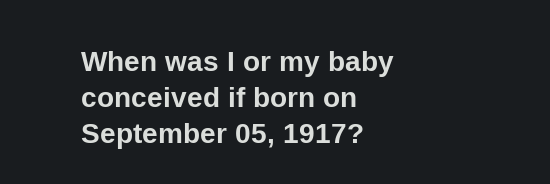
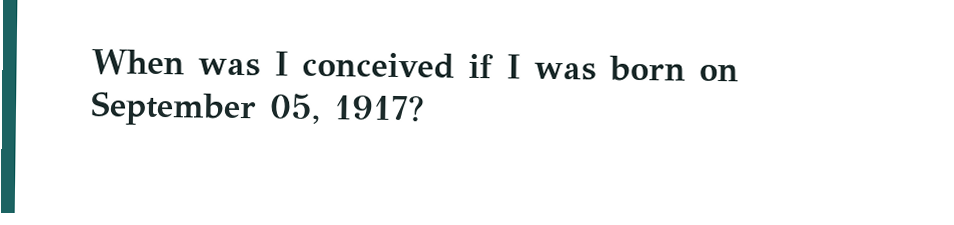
- When was I or my baby conceived if born on September 05, 1917?
+ When was I conceived if I was born on September 05, 1917?

